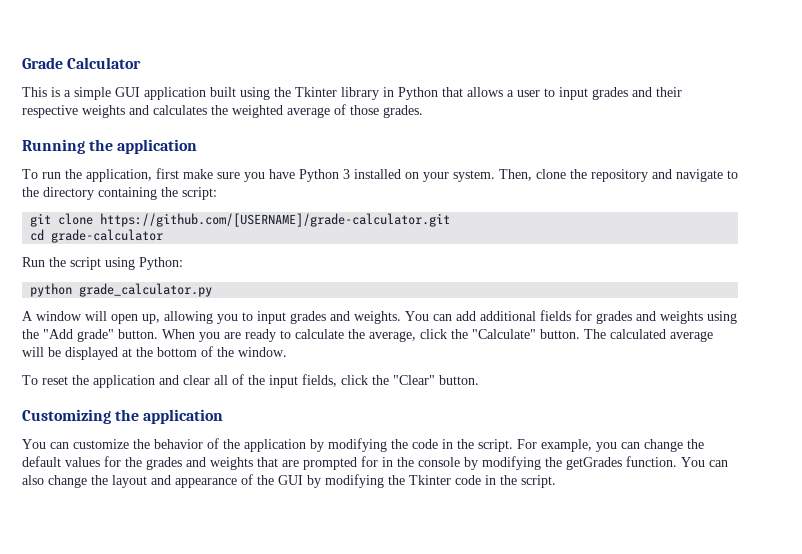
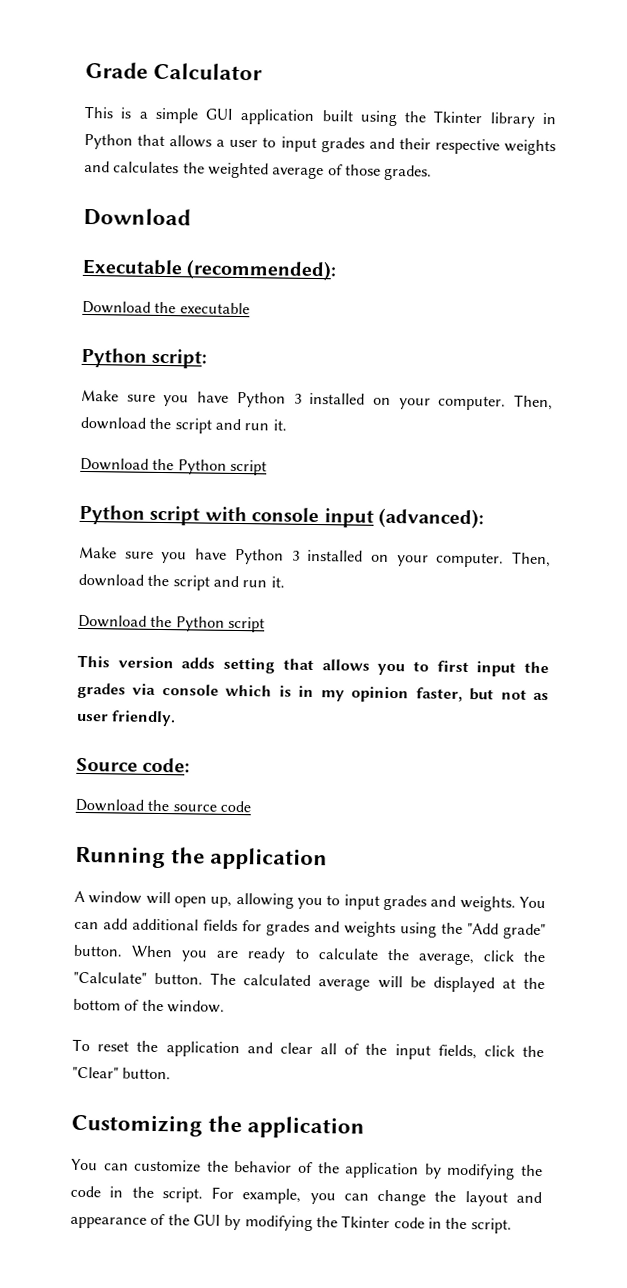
  This is a simple GUI application built using the Tkinter library in Python that allows a user to input grades and their respective weights and calculates the weighted average of those grades.
+ Download
+ Executable (recommended):
+ Download the executable
+ Python script:
+ Make sure you have Python 3 installed on your computer. Then, download the script and run it.
+ Download the Python script
+ Python script with console input (advanced):
+ Make sure you have Python 3 installed on your computer. Then, download the script and run it.
+ Download the Python script
+ This version adds setting that allows you to first input the grades via console which is in my opinion faster, but not as user friendly.
+ Source code:
+ Download the source code
  Running the application
- To run the application, first make sure you have Python 3 installed on your system. Then, clone the repository and navigate to the directory containing the script:
- git clone https://github.com/[USERNAME]/grade-calculator.git
- cd grade-calculator
- Run the script using Python:
- python grade_calculator.py
- For example, you can change the default values for the grades and weights that are prompted for in the console by modifying the getGrades function. You can also change the layout and appearance of the GUI by modifying the Tkinter code in the script.
+ For example, you can change the layout and appearance of the GUI by modifying the Tkinter code in the script.

